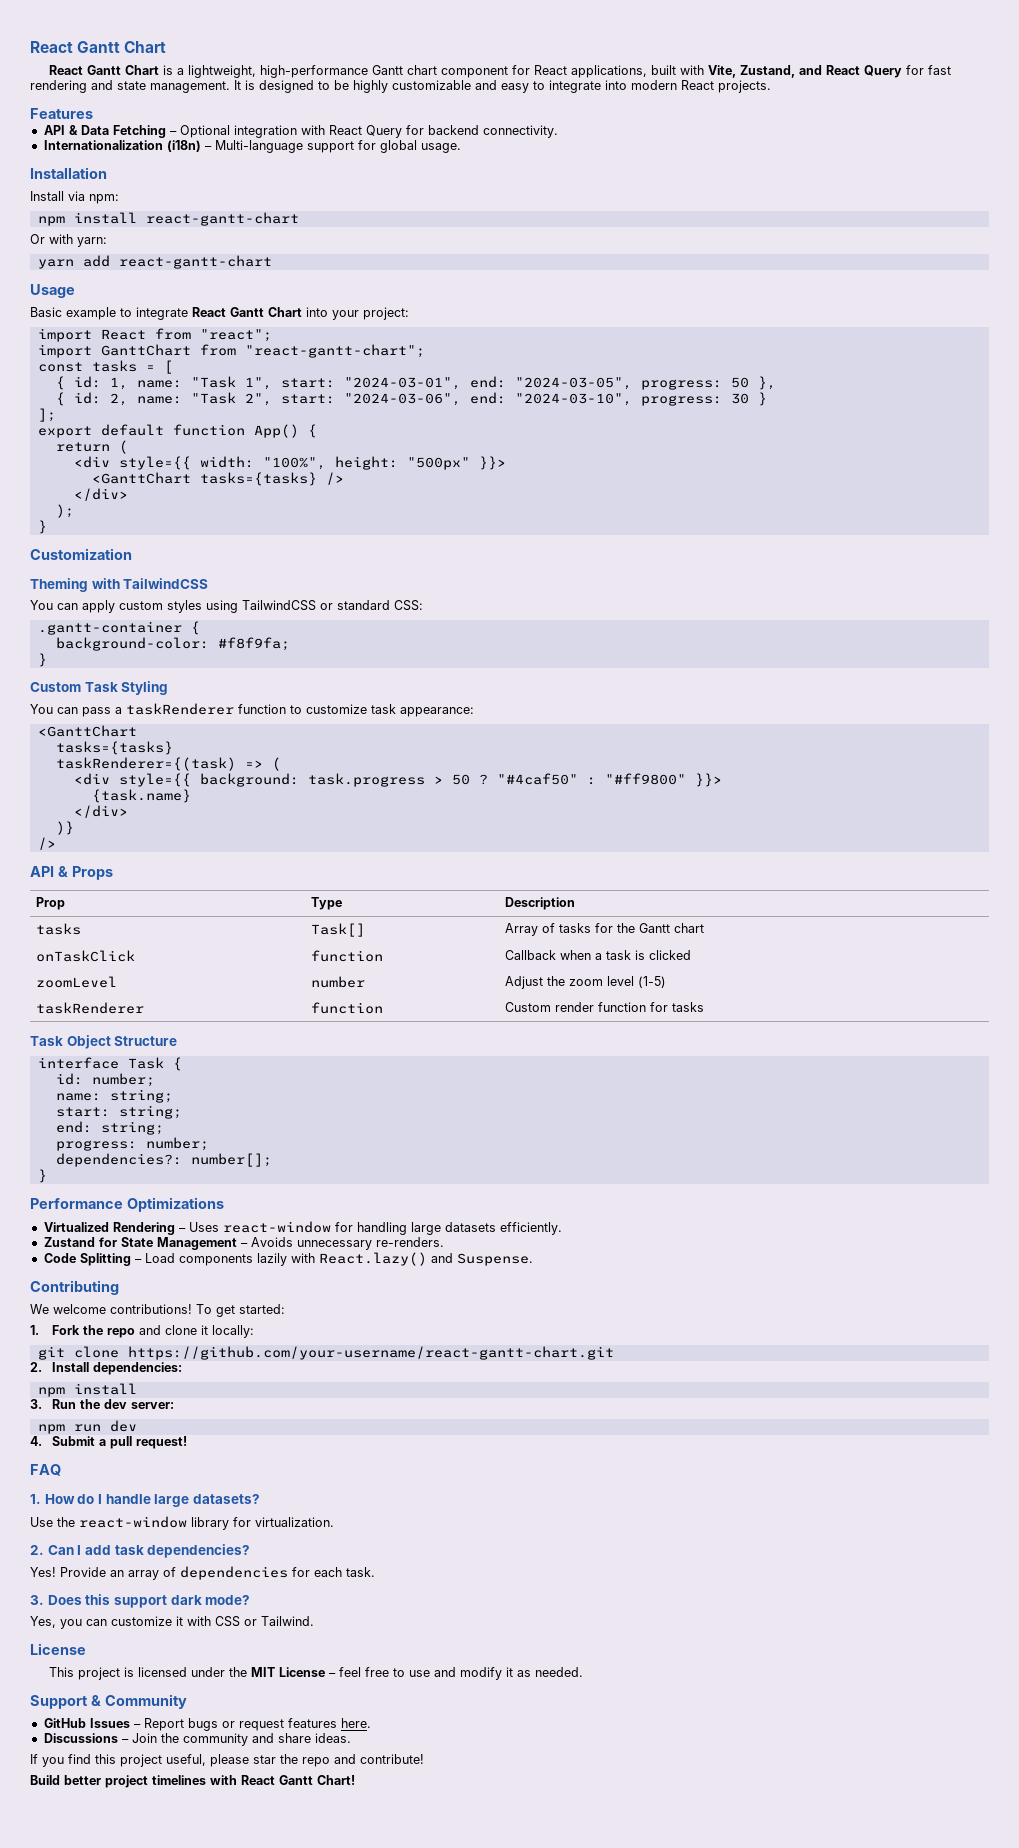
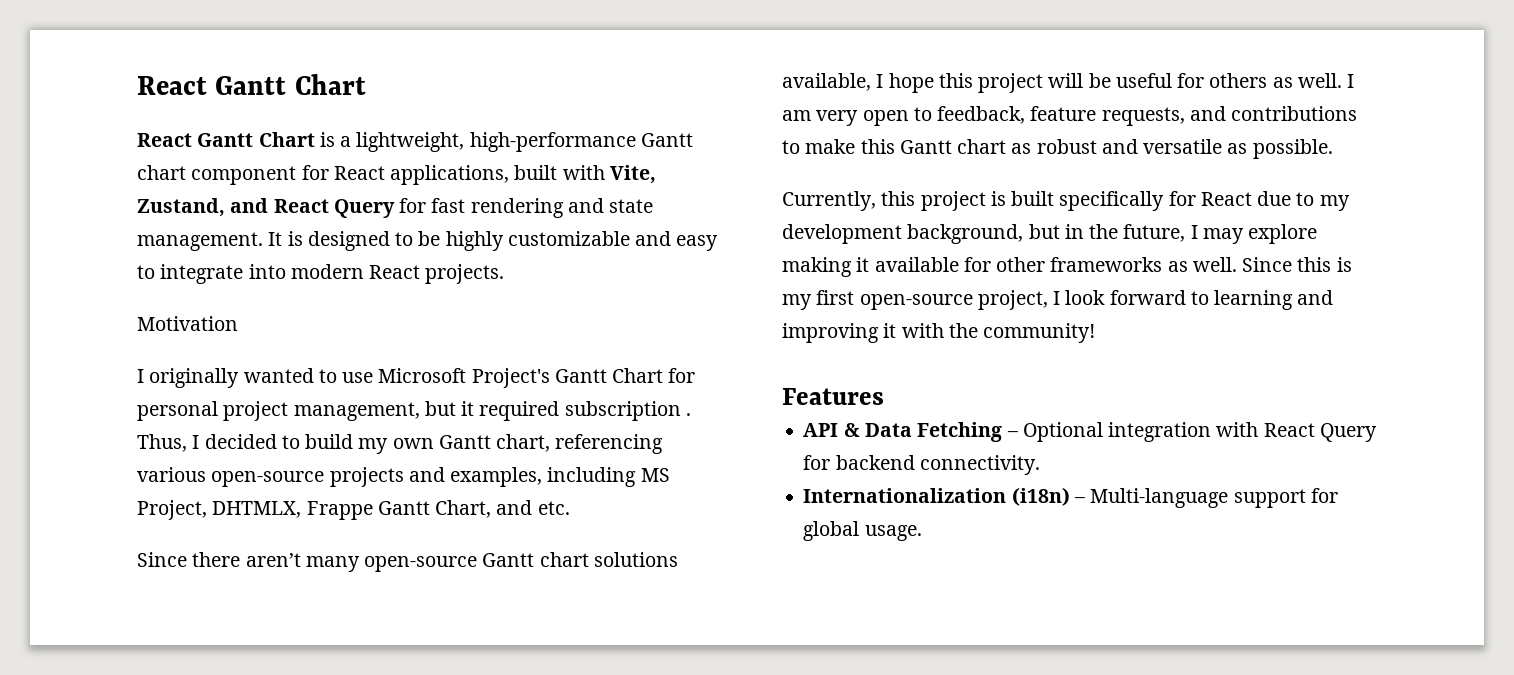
+ Motivation
+ I originally wanted to use Microsoft Project's Gantt Chart for personal project management, but it required subscription . Thus, I decided to build my own Gantt chart, referencing various open-source projects and examples, including MS Project, DHTMLX, Frappe Gantt Chart, and etc.
+ Since there aren’t many open-source Gantt chart solutions available, I hope this project will be useful for others as well. I am very open to feedback, feature requests, and contributions to make this Gantt chart as robust and versatile as possible.
+ Currently, this project is built specifically for React due to my development background, but in the future, I may explore making it available for other frameworks as well. Since this is my first open-source project, I look forward to learning and improving it with the community!
- Installation
- Install via npm:
- npm install react-gantt-chart
- Or with yarn:
- yarn add react-gantt-chart
- Usage
- Basic example to integrate React Gantt Chart into your project:
- import React from "react";
- import GanttChart from "react-gantt-chart";
- const tasks = [
- { id: 1, name: "Task 1", start: "2024-03-01", end: "2024-03-05", progress: 50 },
- { id: 2, name: "Task 2", start: "2024-03-06", end: "2024-03-10", progress: 30 }
- ];
- export default function App() {
- return (
- <div style={{ width: "100%", height: "500px" }}>
- <GanttChart tasks={tasks} />
- </div>
- );
- }
- Customization
- Theming with TailwindCSS
- You can apply custom styles using TailwindCSS or standard CSS:
- .gantt-container {
- background-color: #f8f9fa;
- }
- Custom Task Styling
- You can pass a taskRenderer function to customize task appearance:
- <GanttChart
- tasks={tasks}
- taskRenderer={(task) => (
- <div style={{ background: task.progress > 50 ? "#4caf50" : "#ff9800" }}>
- {task.name}
- </div>
- )}
- />
- API & Props
- Prop | Type | Description
- tasks | Task[] | Array of tasks for the Gantt chart
- onTaskClick | function | Callback when a task is clicked
- zoomLevel | number | Adjust the zoom level (1-5)
- taskRenderer | function | Custom render function for tasks
- Task Object Structure
- interface Task {
- id: number;
- name: string;
- start: string;
- end: string;
- progress: number;
- dependencies?: number[];
- }
- Performance Optimizations
- Virtualized Rendering – Uses react-window for handling large datasets efficiently.
- Zustand for State Management – Avoids unnecessary re-renders.
- Code Splitting – Load components lazily with React.lazy() and Suspense.
- Contributing
- We welcome contributions! To get started:
- 1. Fork the repo and clone it locally:
- git clone https://github.com/your-username/react-gantt-chart.git
- 2. Install dependencies:
- npm install
- 3. Run the dev server:
- npm run dev
- 4. Submit a pull request!
- FAQ
- 1. How do I handle large datasets?
- Use the react-window library for virtualization.
- 2. Can I add task dependencies?
- Yes! Provide an array of dependencies for each task.
- 3. Does this support dark mode?
- Yes, you can customize it with CSS or Tailwind.
- License
- This project is licensed under the MIT License – feel free to use and modify it as needed.
- Support & Community
- GitHub Issues – Report bugs or request features here.
- Discussions – Join the community and share ideas.
- If you find this project useful, please star the repo and contribute!
- Build better project timelines with React Gantt Chart!

